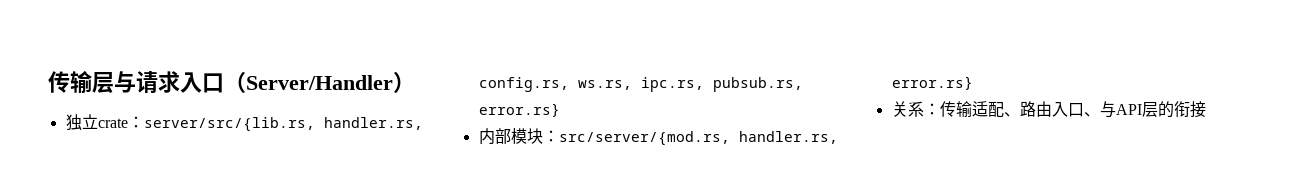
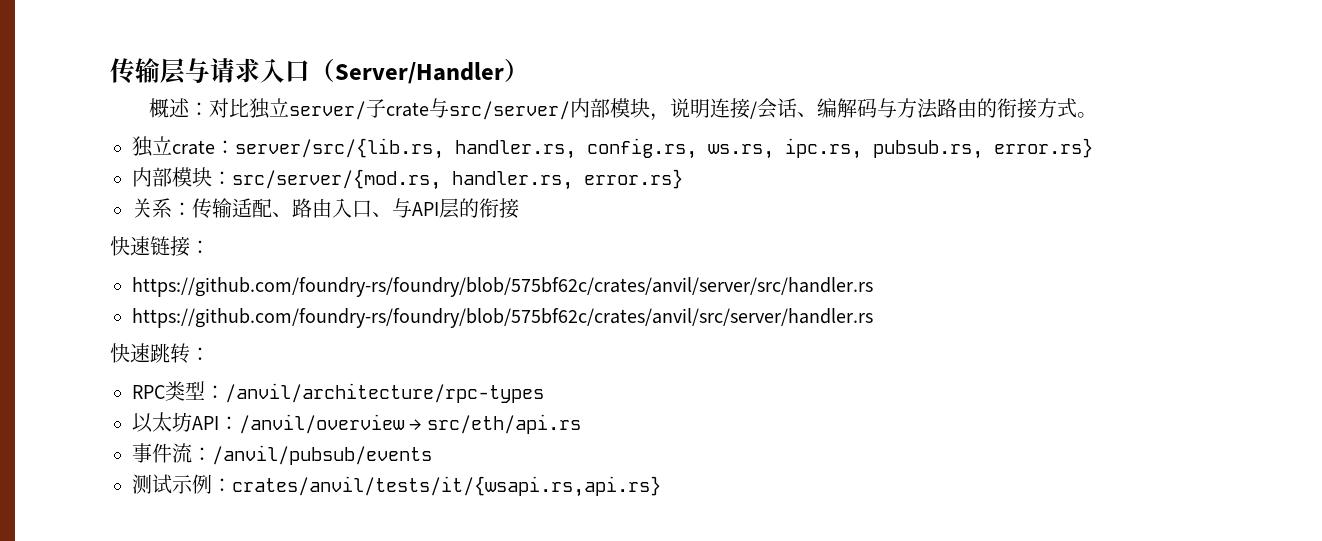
+ 概述：对比独立server/子crate与src/server/内部模块，说明连接/会话、编解码与方法路由的衔接方式。
+ 快速链接：
+ https://github.com/foundry-rs/foundry/blob/575bf62c/crates/anvil/server/src/handler.rs
+ https://github.com/foundry-rs/foundry/blob/575bf62c/crates/anvil/src/server/handler.rs
+ 快速跳转：
+ RPC类型：/anvil/architecture/rpc-types
+ 以太坊API：/anvil/overview → src/eth/api.rs
+ 事件流：/anvil/pubsub/events
+ 测试示例：crates/anvil/tests/it/{wsapi.rs,api.rs}

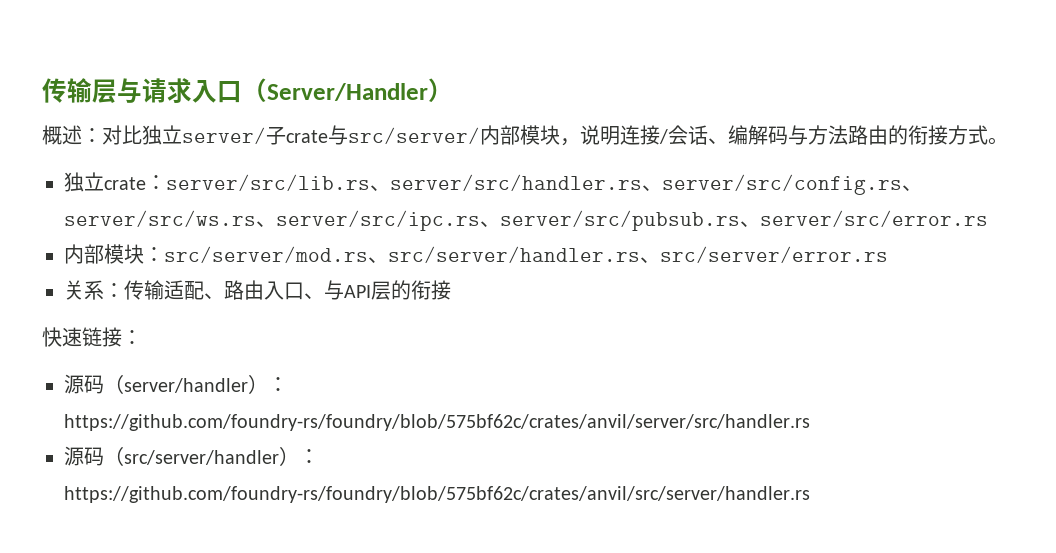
- 独立crate：server/src/{lib.rs, handler.rs, config.rs, ws.rs, ipc.rs, pubsub.rs, error.rs}
+ 独立crate：server/src/lib.rs、server/src/handler.rs、server/src/config.rs、server/src/ws.rs、server/src/ipc.rs、server/src/pubsub.rs、server/src/error.rs
- 内部模块：src/server/{mod.rs, handler.rs, error.rs}
+ 内部模块：src/server/mod.rs、src/server/handler.rs、src/server/error.rs
- https://github.com/foundry-rs/foundry/blob/575bf62c/crates/anvil/server/src/handler.rs
- https://github.com/foundry-rs/foundry/blob/575bf62c/crates/anvil/src/server/handler.rs
- 快速跳转：
- RPC类型：/anvil/architecture/rpc-types
- 以太坊API：/anvil/overview → src/eth/api.rs
- 事件流：/anvil/pubsub/events
- 测试示例：crates/anvil/tests/it/{wsapi.rs,api.rs}
+ 源码（server/handler）：https://github.com/foundry-rs/foundry/blob/575bf62c/crates/anvil/server/src/handler.rs
+ 源码（src/server/handler）：https://github.com/foundry-rs/foundry/blob/575bf62c/crates/anvil/src/server/handler.rs

